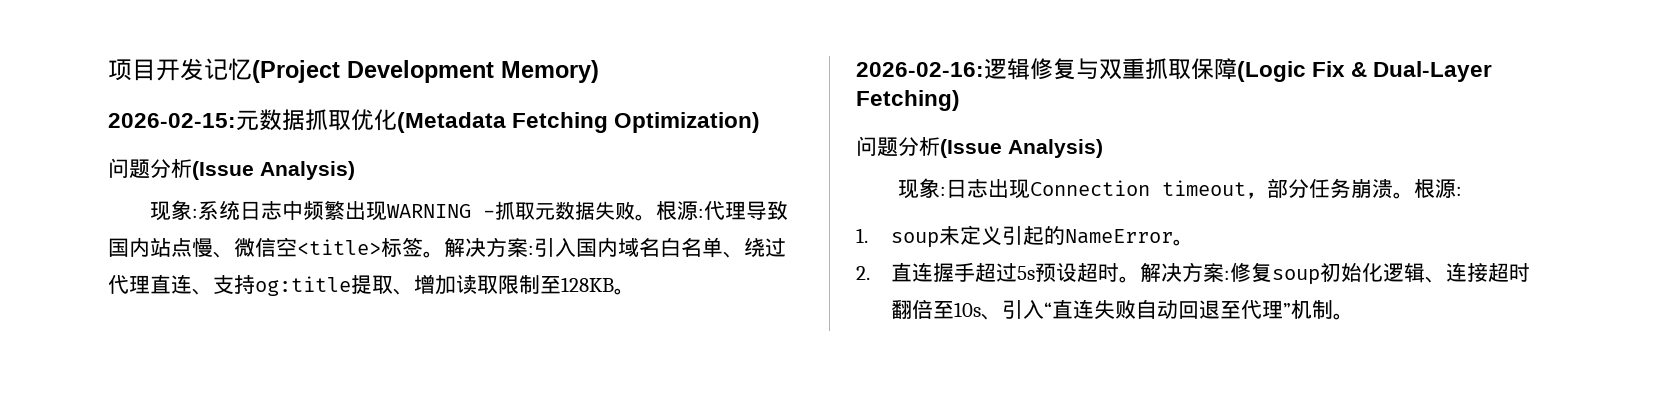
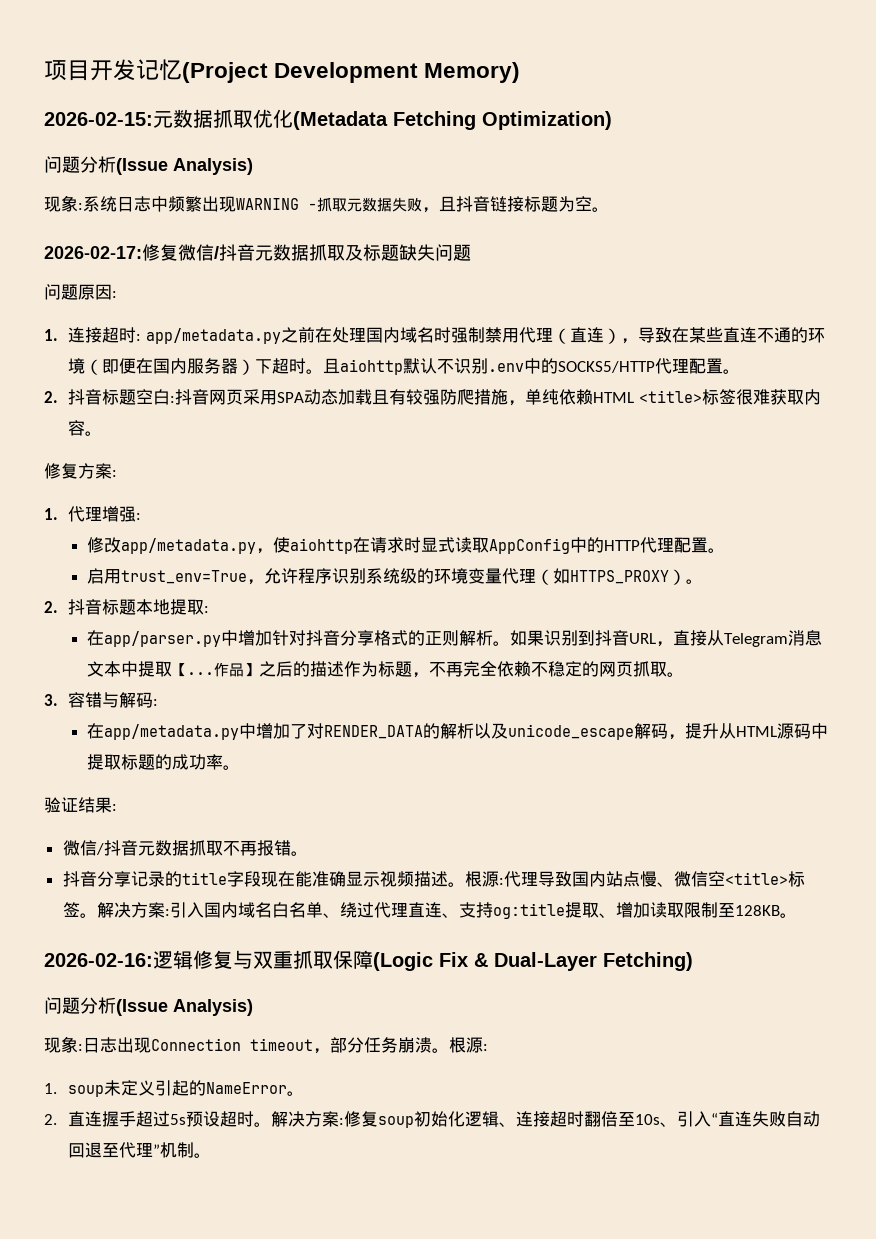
- 现象:系统日志中频繁出现WARNING -抓取元数据失败。
+ 现象:系统日志中频繁出现WARNING -抓取元数据失败，且抖音链接标题为空。
+ 2026-02-17:修复微信/抖音元数据抓取及标题缺失问题
+ 问题原因:
+ 1.连接超时: app/metadata.py之前在处理国内域名时强制禁用代理（直连），导致在某些直连不通的环境（即便在国内服务器）下超时。且aiohttp默认不识别.env中的SOCKS5/HTTP代理配置。
+ 2.抖音标题空白:抖音网页采用SPA动态加载且有较强防爬措施，单纯依赖HTML <title>标签很难获取内容。
+ 修复方案:
+ 1.代理增强:
+ 修改app/metadata.py，使aiohttp在请求时显式读取AppConfig中的HTTP代理配置。
+ 启用trust_env=True，允许程序识别系统级的环境变量代理（如HTTPS_PROXY）。
+ 2.抖音标题本地提取:
+ 在app/parser.py中增加针对抖音分享格式的正则解析。如果识别到抖音URL，直接从Telegram消息文本中提取【...作品】之后的描述作为标题，不再完全依赖不稳定的网页抓取。
+ 3.容错与解码:
+ 在app/metadata.py中增加了对RENDER_DATA的解析以及unicode_escape解码，提升从HTML源码中提取标题的成功率。
+ 验证结果:
+ 微信/抖音元数据抓取不再报错。
+ 抖音分享记录的title字段现在能准确显示视频描述。

